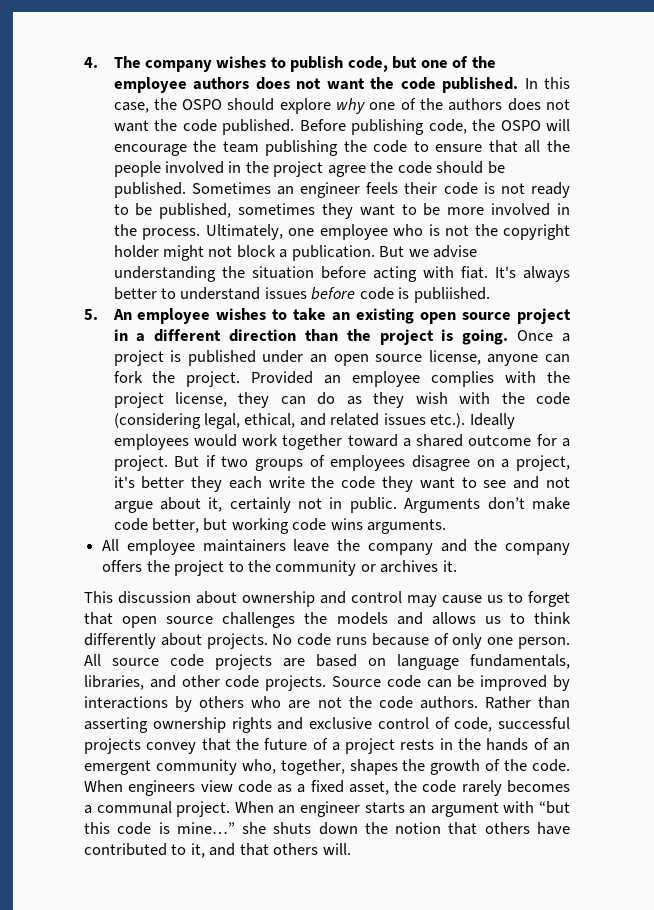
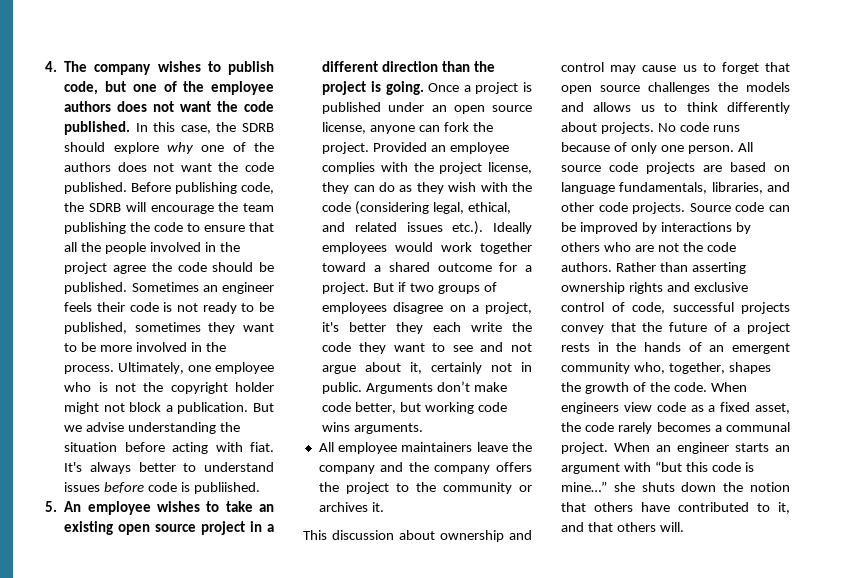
- In this case, the OSPO should explore why one of the authors does not want the code published.
+ In this case, the SDRB should explore why one of the authors does not want the code published.
- Before publishing code, the OSPO will encourage the team publishing the code to ensure that all the people involved in the project agree the code should be published.
+ Before publishing code, the SDRB will encourage the team publishing the code to ensure that all the people involved in the project agree the code should be published.

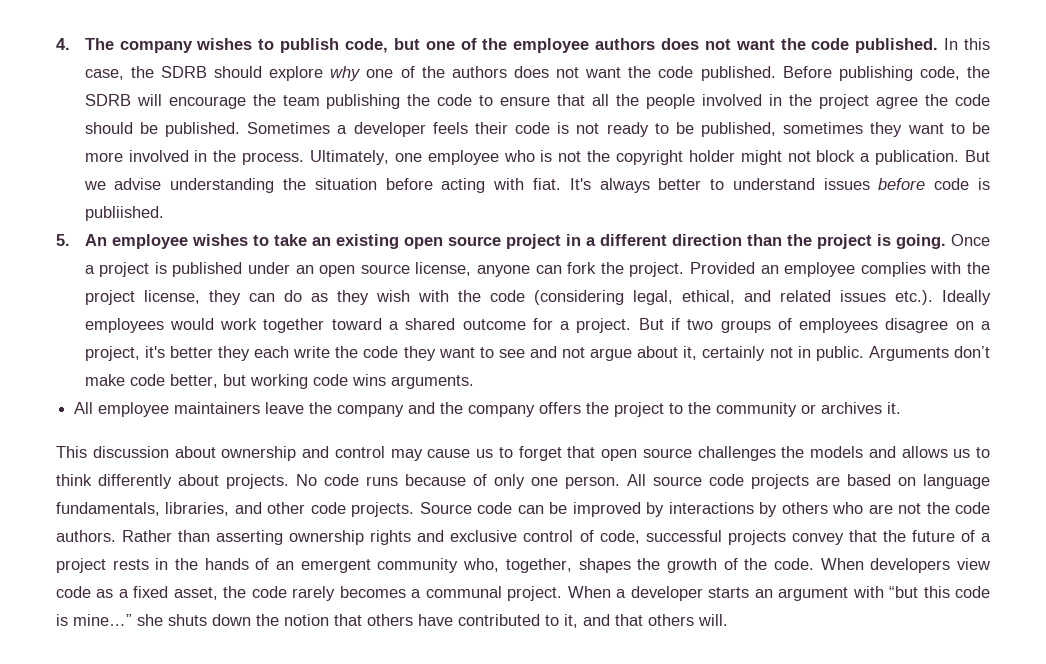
- Sometimes an engineer feels their code is not ready to be published, sometimes they want to be more involved in the process.
+ Sometimes a developer feels their code is not ready to be published, sometimes they want to be more involved in the process.
- When engineers view code as a fixed asset, the code rarely becomes a communal project.
+ When developers view code as a fixed asset, the code rarely becomes a communal project.
- When an engineer starts an argument with “but this code is mine…” she shuts down the notion that others have contributed to it, and that others will.
+ When a developer starts an argument with “but this code is mine…” she shuts down the notion that others have contributed to it, and that others will.

